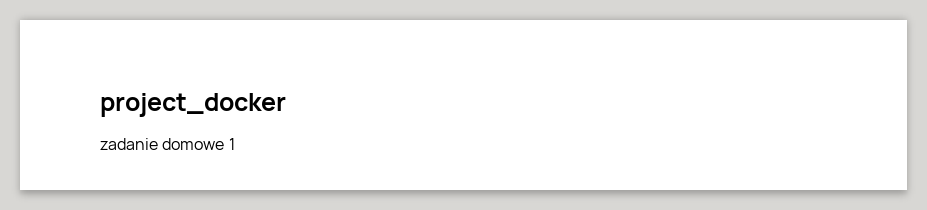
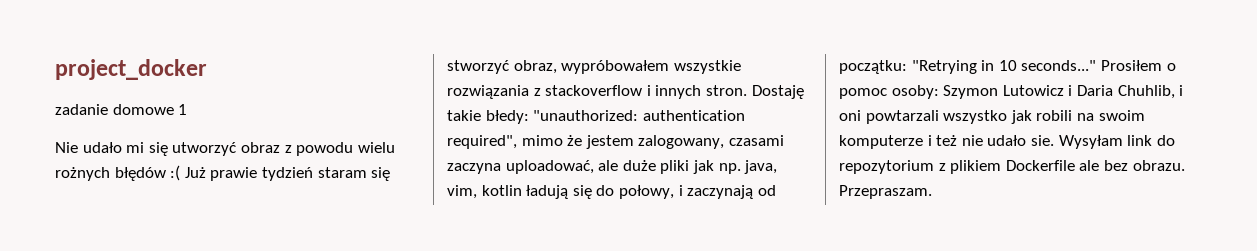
+ Nie udało mi się utworzyć obraz z powodu wielu rożnych błędów :( Już prawie tydzień staram się stworzyć obraz, wypróbowałem wszystkie rozwiązania z stackoverflow i innych stron. Dostaję takie błedy: "unauthorized: authentication required", mimo że jestem zalogowany, czasami zaczyna uploadować, ale duże pliki jak np. java, vim, kotlin ładują się do połowy, i zaczynają od początku: "Retrying in 10 seconds..." Prosiłem o pomoc osoby: Szymon Lutowicz i Daria Chuhlib, i oni powtarzali wszystko jak robili na swoim komputerze i też nie udało sie. Wysyłam link do repozytorium z plikiem Dockerfile ale bez obrazu. Przepraszam.

